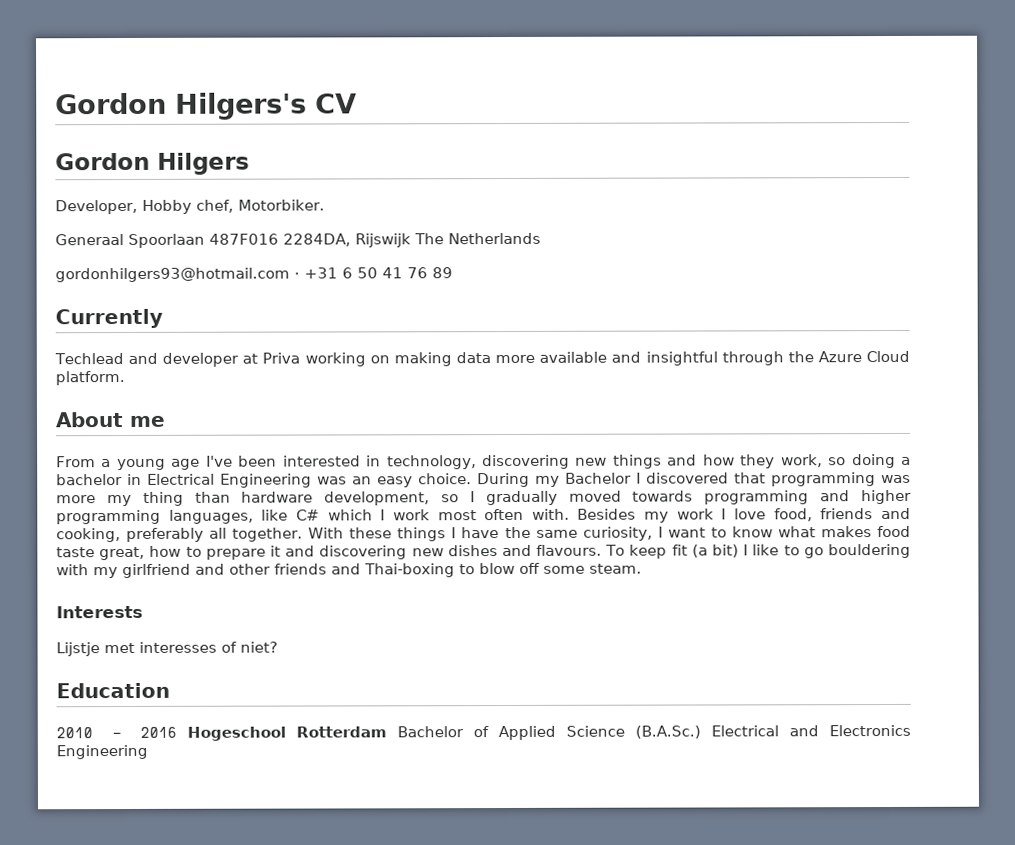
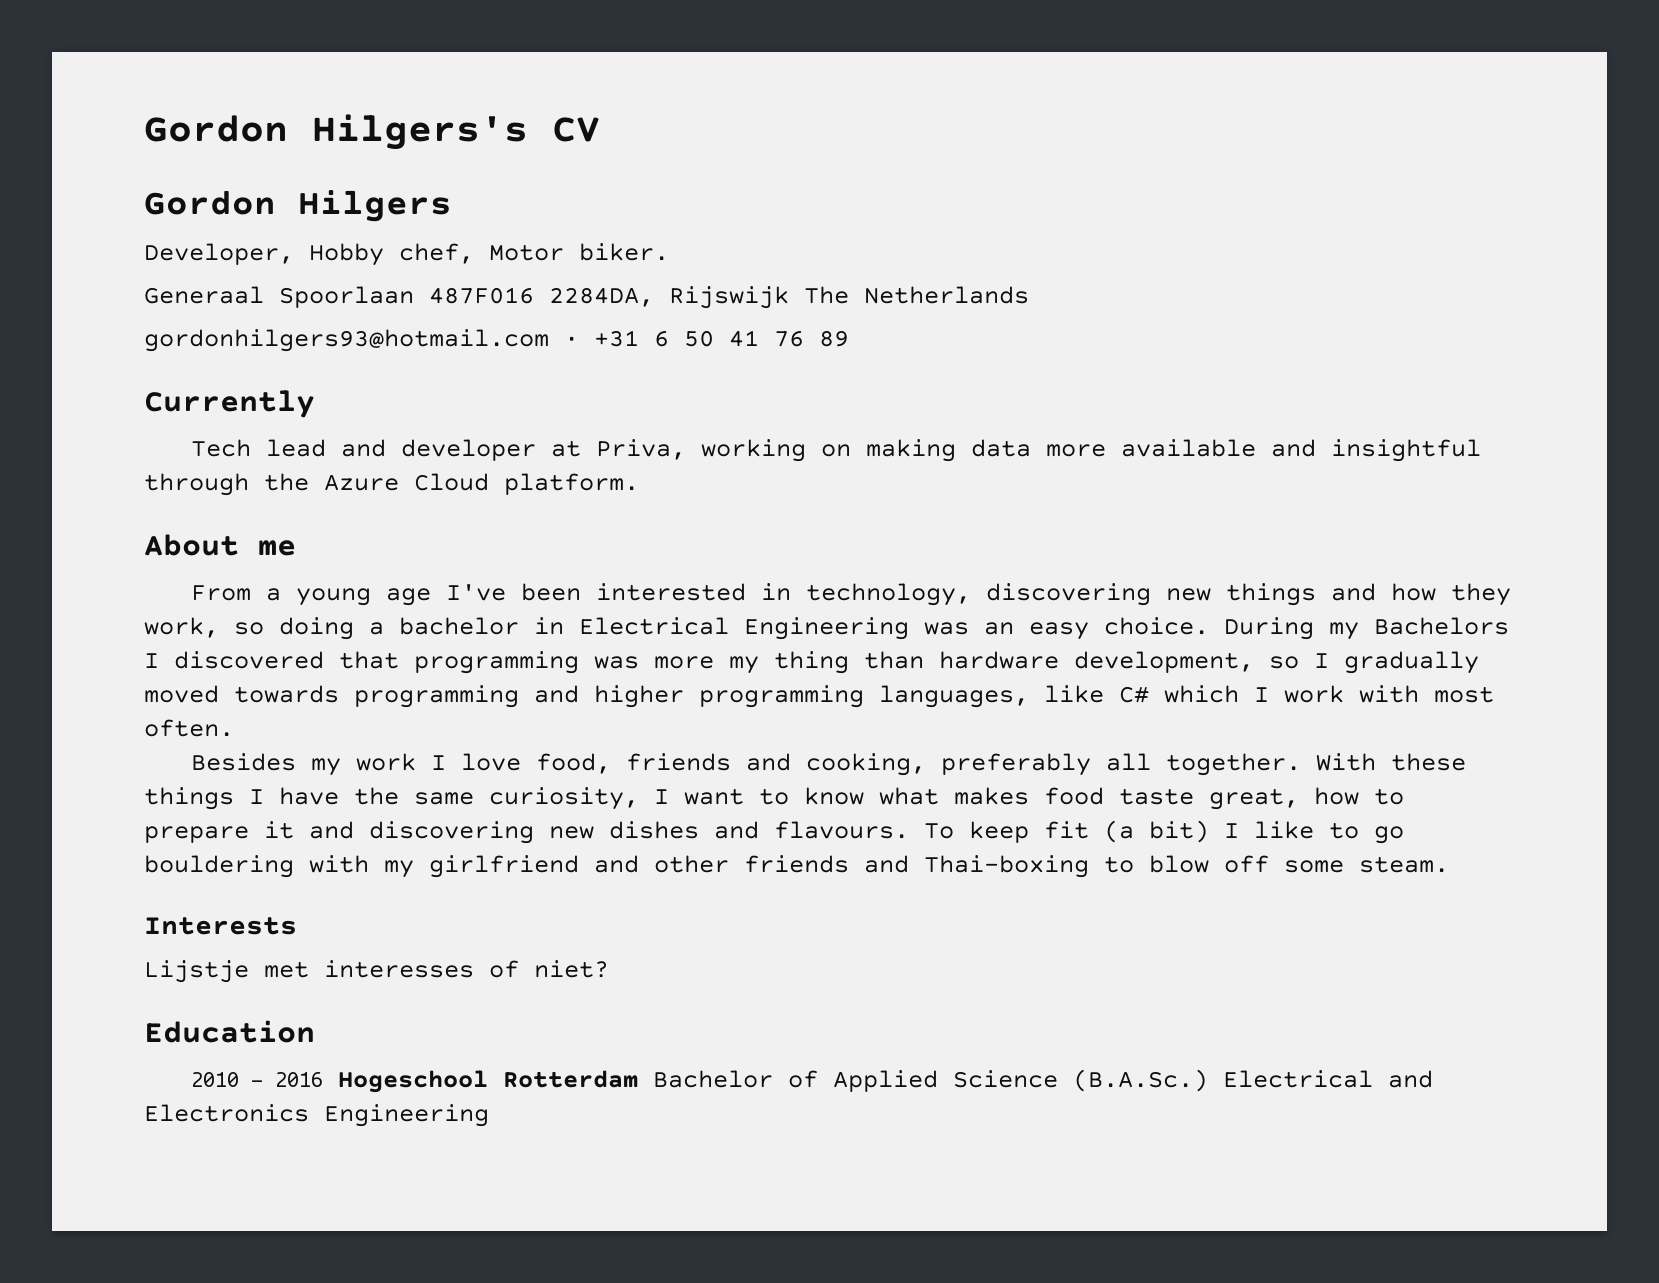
- Developer, Hobby chef, Motorbiker.
+ Developer, Hobby chef, Motor biker.
- Techlead and developer at Priva working on making data more available and insightful through the Azure Cloud platform.
+ Tech lead and developer at Priva, working on making data more available and insightful through the Azure Cloud platform.
- During my Bachelor I discovered that programming was more my thing than hardware development, so I gradually moved towards programming and higher programming languages, like C# which I work most often with. Besides my work I love food, friends and cooking, preferably all together.
+ During my Bachelors I discovered that programming was more my thing than hardware development, so I gradually moved towards programming and higher programming languages, like C# which I work with most often.
+ Besides my work I love food, friends and cooking, preferably all together.

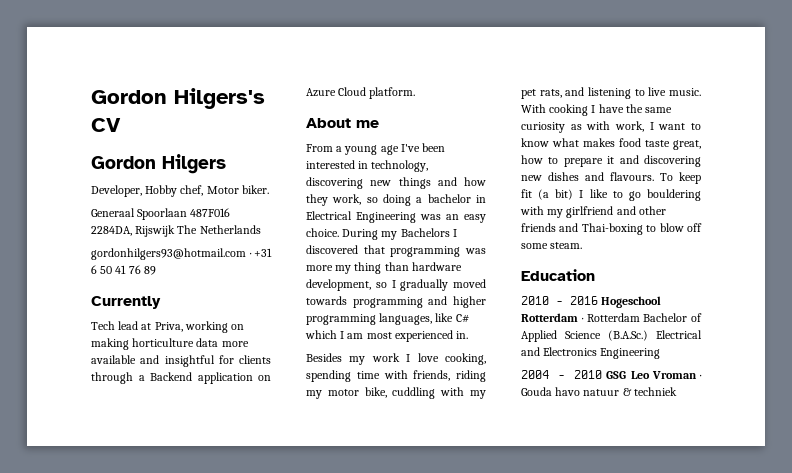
- Tech lead and developer at Priva, working on making data more available and insightful through the Azure Cloud platform.
+ Tech lead at Priva, working on making horticulture data more available and insightful for clients through a Backend application on Azure Cloud platform.
- During my Bachelors I discovered that programming was more my thing than hardware development, so I gradually moved towards programming and higher programming languages, like C# which I work with most often.
+ During my Bachelors I discovered that programming was more my thing than hardware development, so I gradually moved towards programming and higher programming languages, like C# which I am most experienced in.
- Besides my work I love food, friends and cooking, preferably all together. With these things I have the same curiosity, I want to know what makes food taste great, how to prepare it and discovering new dishes and flavours.
+ Besides my work I love cooking, spending time with friends, riding my motor bike, cuddling with my pet rats, and listening to live music. With cooking I have the same curiosity as with work, I want to know what makes food taste great, how to prepare it and discovering new dishes and flavours.
- Interests
- Lijstje met interesses of niet?
- 2010 - 2016 Hogeschool Rotterdam Bachelor of Applied Science (B.A.Sc.) Electrical and Electronics Engineering
+ 2010 - 2016 Hogeschool Rotterdam · Rotterdam Bachelor of Applied Science (B.A.Sc.) Electrical and Electronics Engineering
+ 2004 - 2010 GSG Leo Vroman · Gouda havo natuur & techniek

